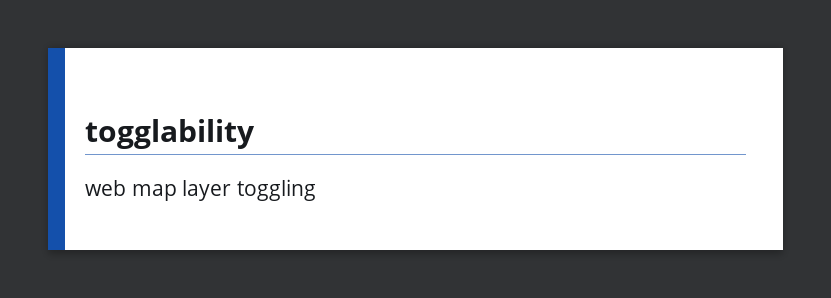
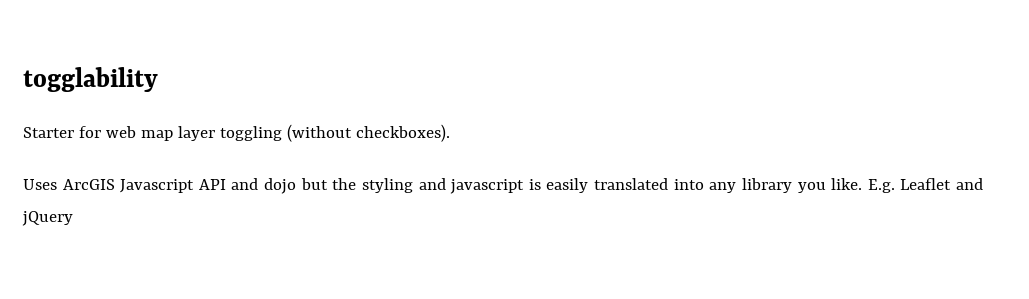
- web map layer toggling
+ Starter for web map layer toggling (without checkboxes).
+ Uses ArcGIS Javascript API and dojo but the styling and javascript is easily translated into any library you like. E.g. Leaflet and jQuery

